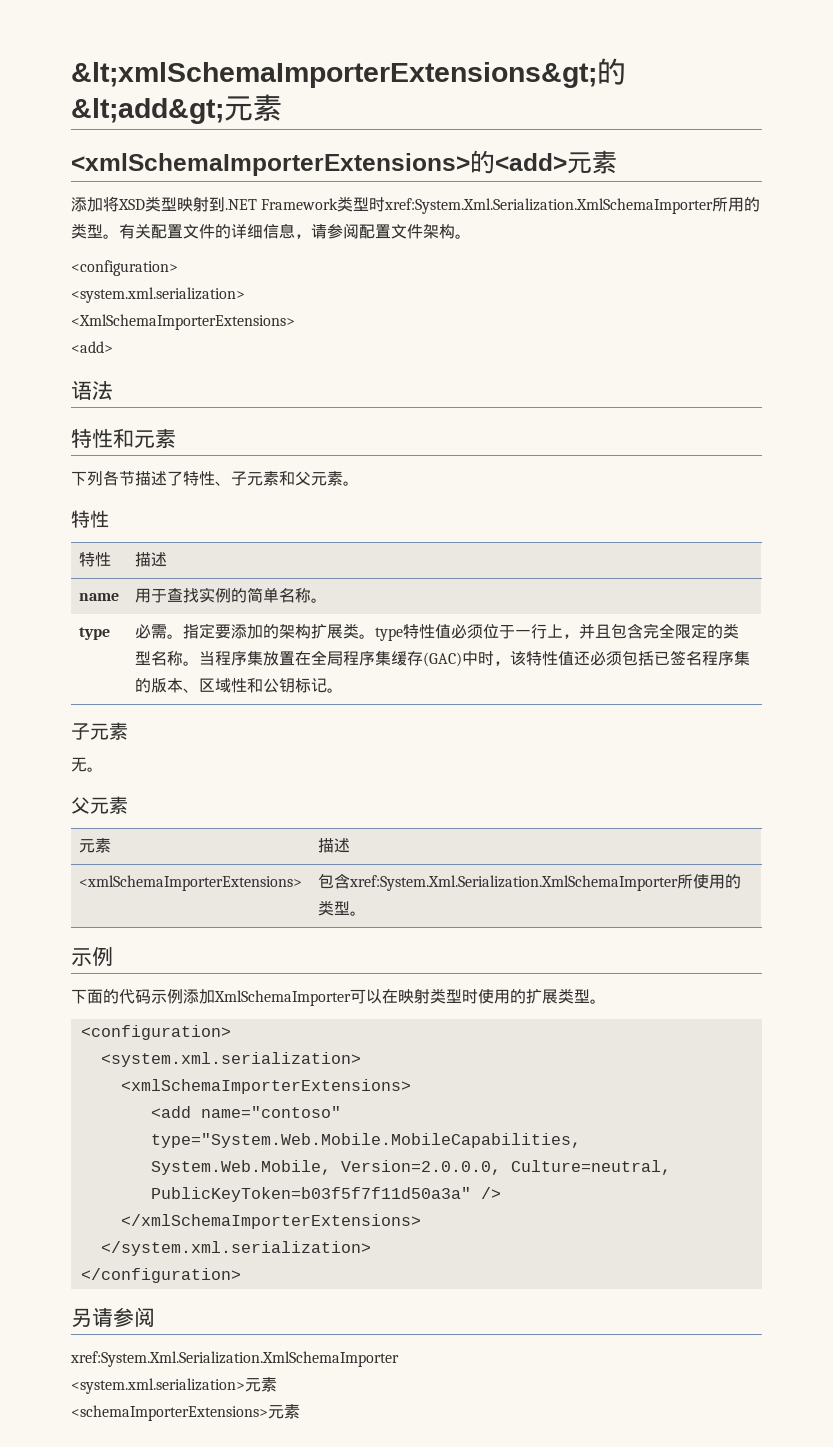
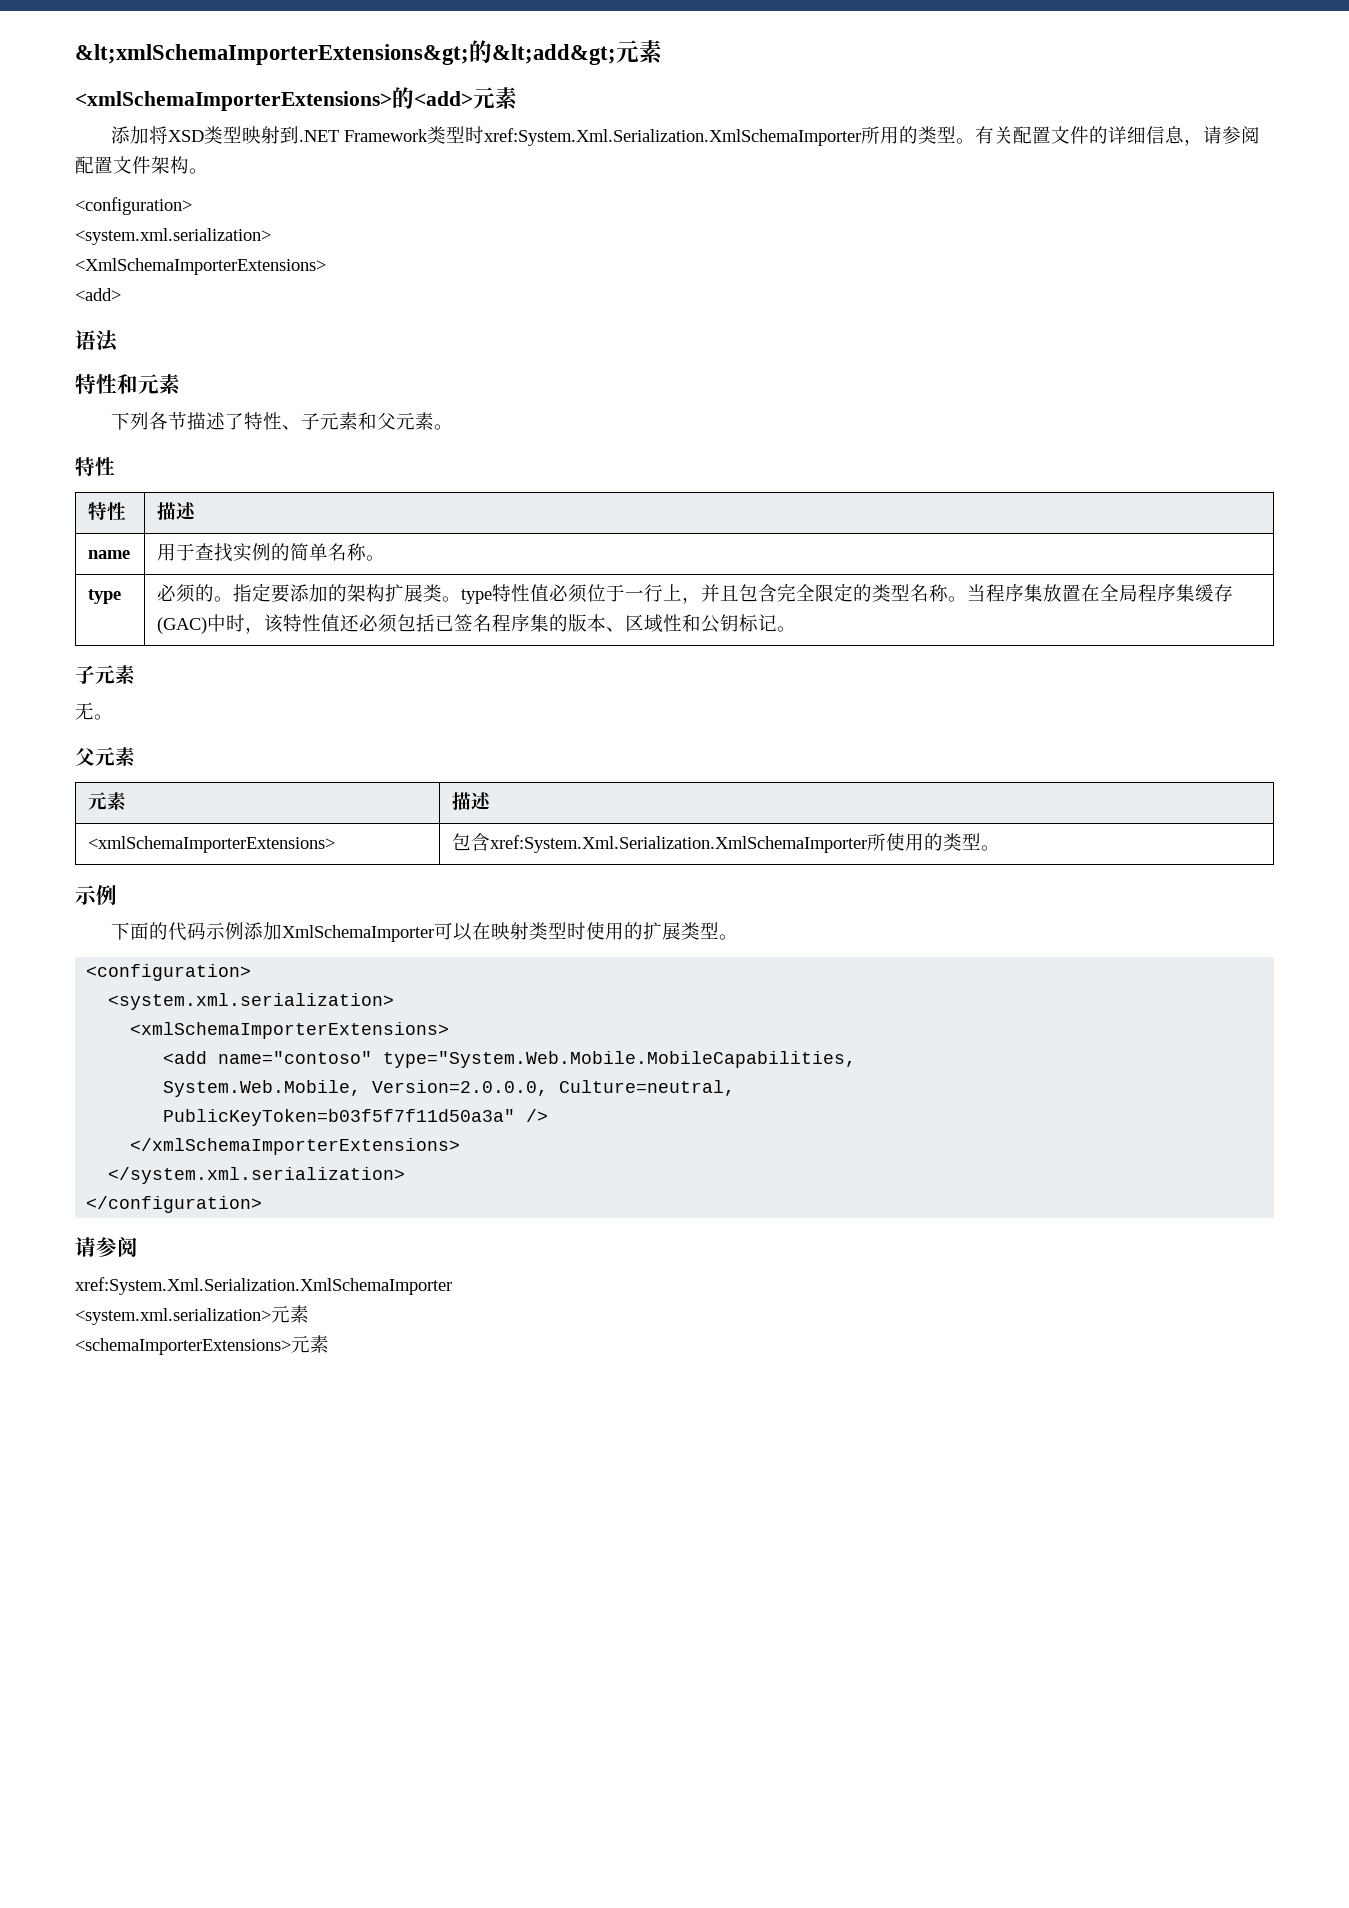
- 必需。
+ 必须的。
  </configuration>
- 另请参阅
+ 请参阅

